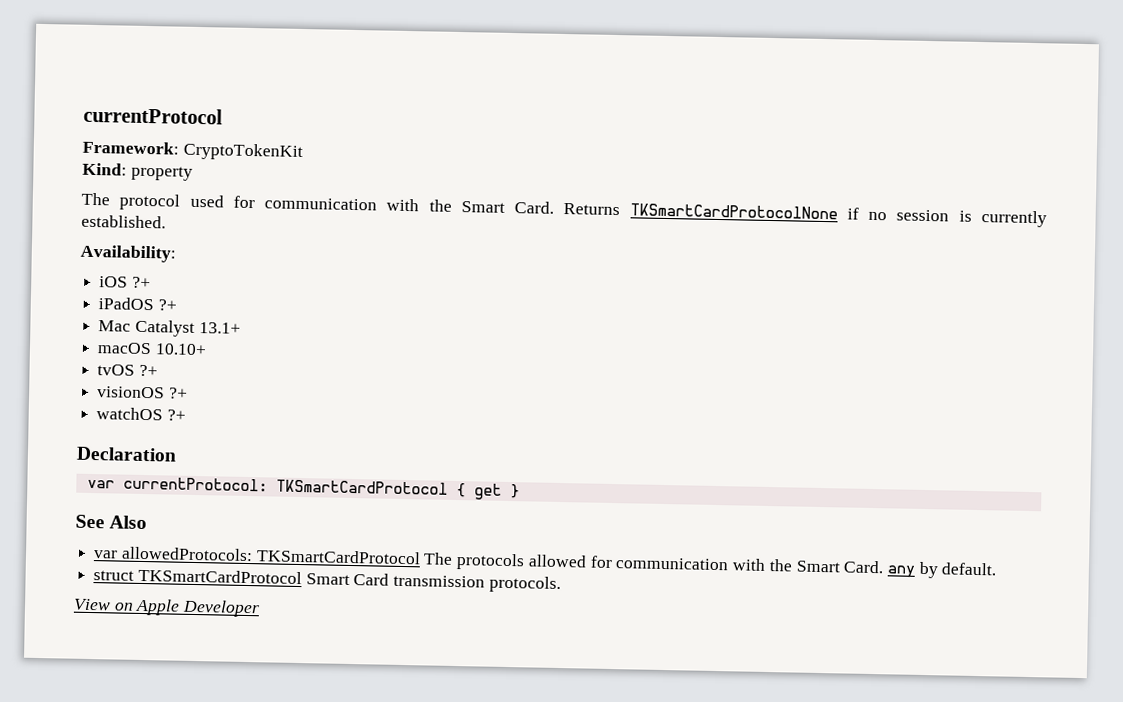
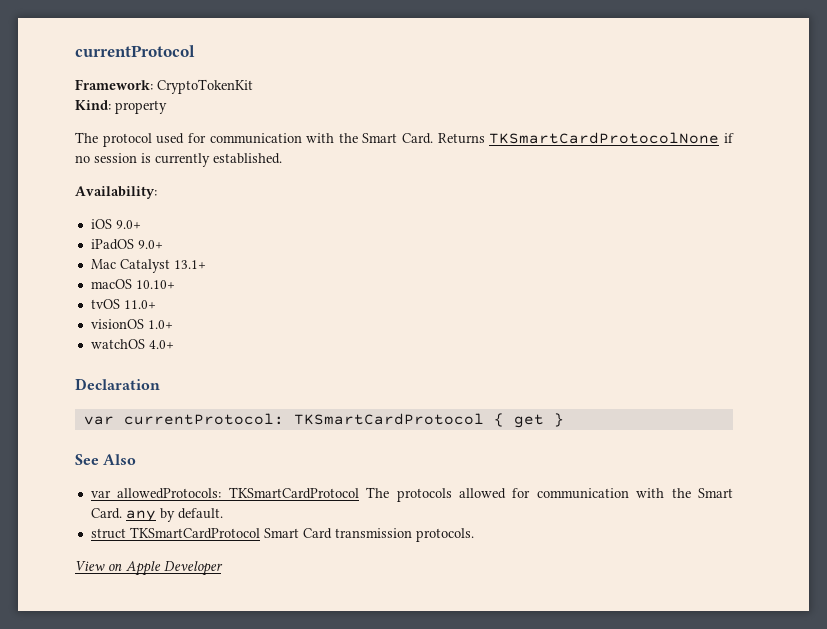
- iOS ?+
+ iOS 9.0+
- iPadOS ?+
+ iPadOS 9.0+
- tvOS ?+
+ tvOS 11.0+
- visionOS ?+
+ visionOS 1.0+
- watchOS ?+
+ watchOS 4.0+

